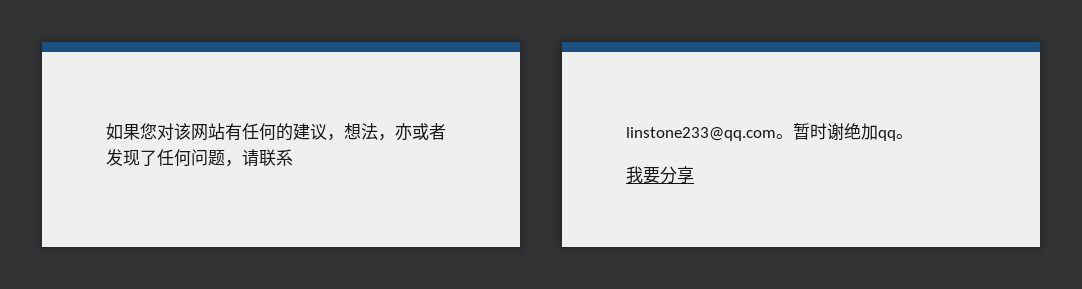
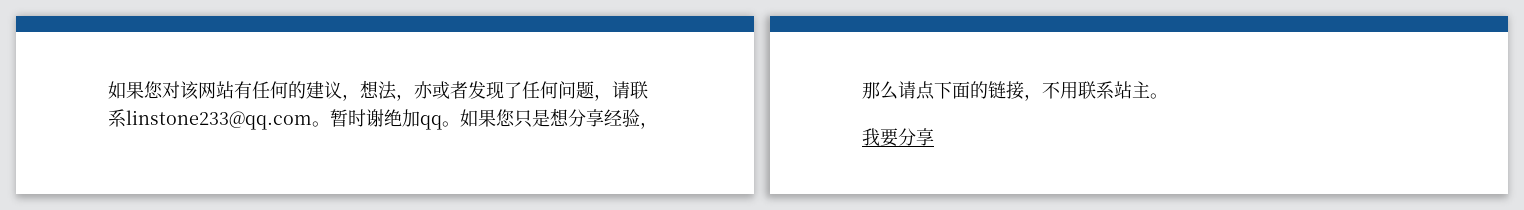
+ 如果您只是想分享经验，那么请点下面的链接，不用联系站主。

